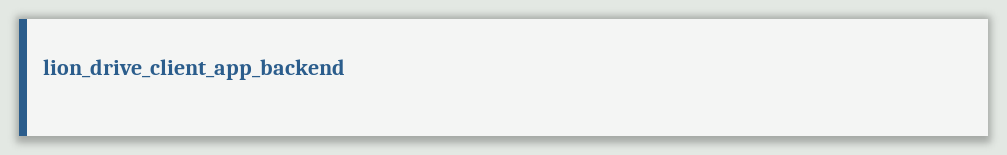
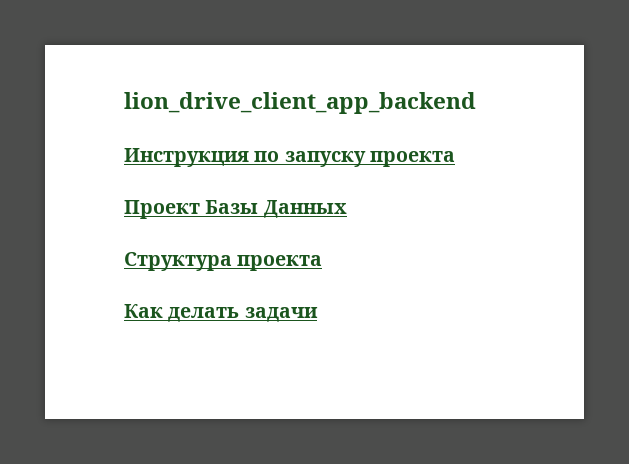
+ Инструкция по запуску проекта
+ Проект Базы Данных
+ Структура проекта
+ Как делать задачи

